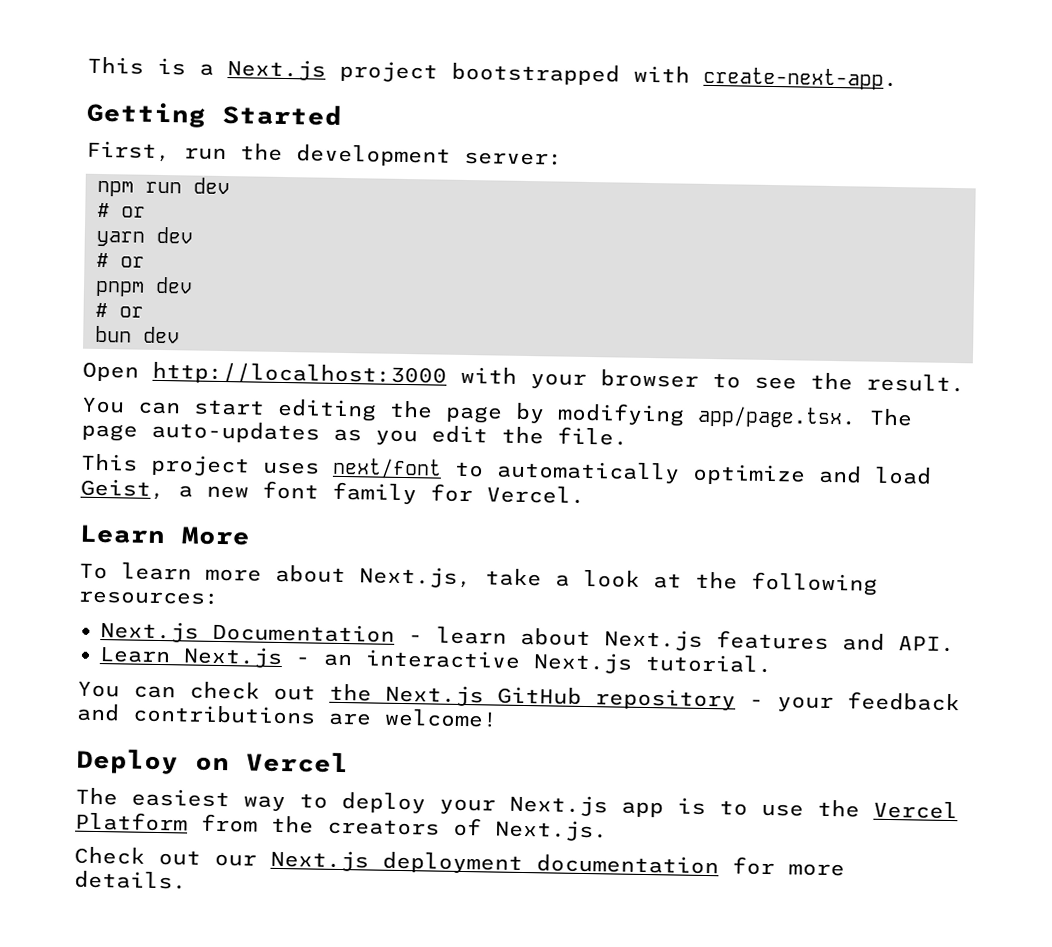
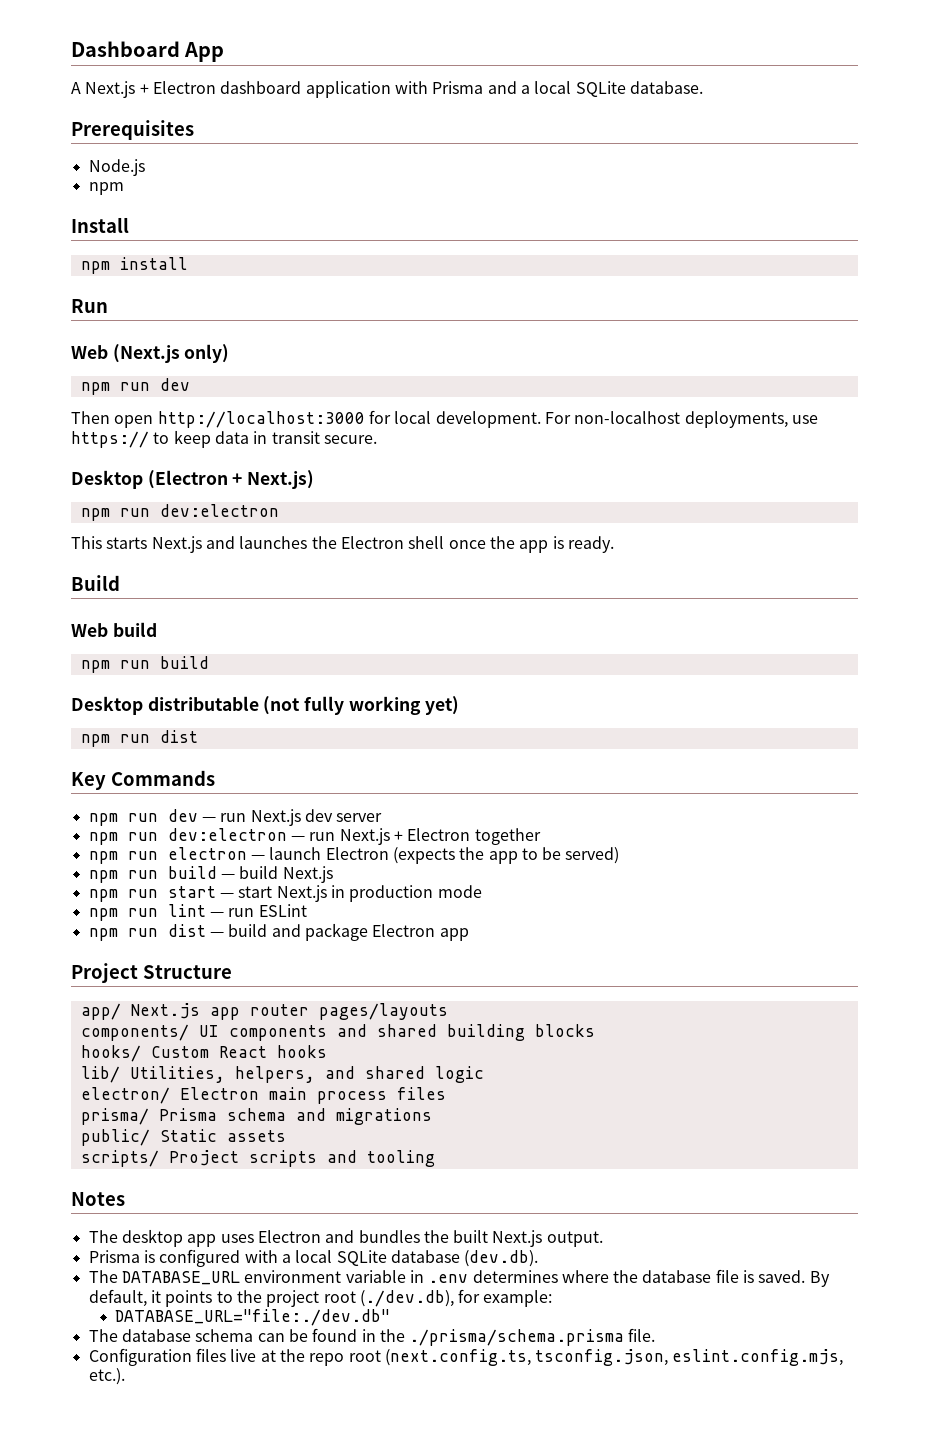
- This is a Next.js project bootstrapped with create-next-app.
- Getting Started
- First, run the development server:
+ Dashboard App
+ A Next.js + Electron dashboard application with Prisma and a local SQLite database.
+ Prerequisites
+ Node.js
+ npm
+ Install
+ npm install
+ Run
+ Web (Next.js only)
  npm run dev
- # or
- yarn dev
- # or
- pnpm dev
- # or
- bun dev
- Open http://localhost:3000 with your browser to see the result.
- You can start editing the page by modifying app/page.tsx. The page auto-updates as you edit the file.
- This project uses next/font to automatically optimize and load Geist, a new font family for Vercel.
- Learn More
- To learn more about Next.js, take a look at the following resources:
- Next.js Documentation - learn about Next.js features and API.
- Learn Next.js - an interactive Next.js tutorial.
- You can check out the Next.js GitHub repository - your feedback and contributions are welcome!
- Deploy on Vercel
- The easiest way to deploy your Next.js app is to use the Vercel Platform from the creators of Next.js.
- Check out our Next.js deployment documentation for more details.
+ Then open http://localhost:3000 for local development. For non-localhost deployments, use https:// to keep data in transit secure.
+ Desktop (Electron + Next.js)
+ npm run dev:electron
+ This starts Next.js and launches the Electron shell once the app is ready.
+ Build
+ Web build
+ npm run build
+ Desktop distributable (not fully working yet)
+ npm run dist
+ Key Commands
+ npm run dev — run Next.js dev server
+ npm run dev:electron — run Next.js + Electron together
+ npm run electron — launch Electron (expects the app to be served)
+ npm run build — build Next.js
+ npm run start — start Next.js in production mode
+ npm run lint — run ESLint
+ npm run dist — build and package Electron app
+ Project Structure
+ app/ Next.js app router pages/layouts
+ components/ UI components and shared building blocks
+ hooks/ Custom React hooks
+ lib/ Utilities, helpers, and shared logic
+ electron/ Electron main process files
+ prisma/ Prisma schema and migrations
+ public/ Static assets
+ scripts/ Project scripts and tooling
+ Notes
+ The desktop app uses Electron and bundles the built Next.js output.
+ Prisma is configured with a local SQLite database (dev.db).
+ The DATABASE_URL environment variable in .env determines where the database file is saved. By default, it points to the project root (./dev.db), for example:
+ DATABASE_URL="file:./dev.db"
+ The database schema can be found in the ./prisma/schema.prisma file.
+ Configuration files live at the repo root (next.config.ts, tsconfig.json, eslint.config.mjs, etc.).

